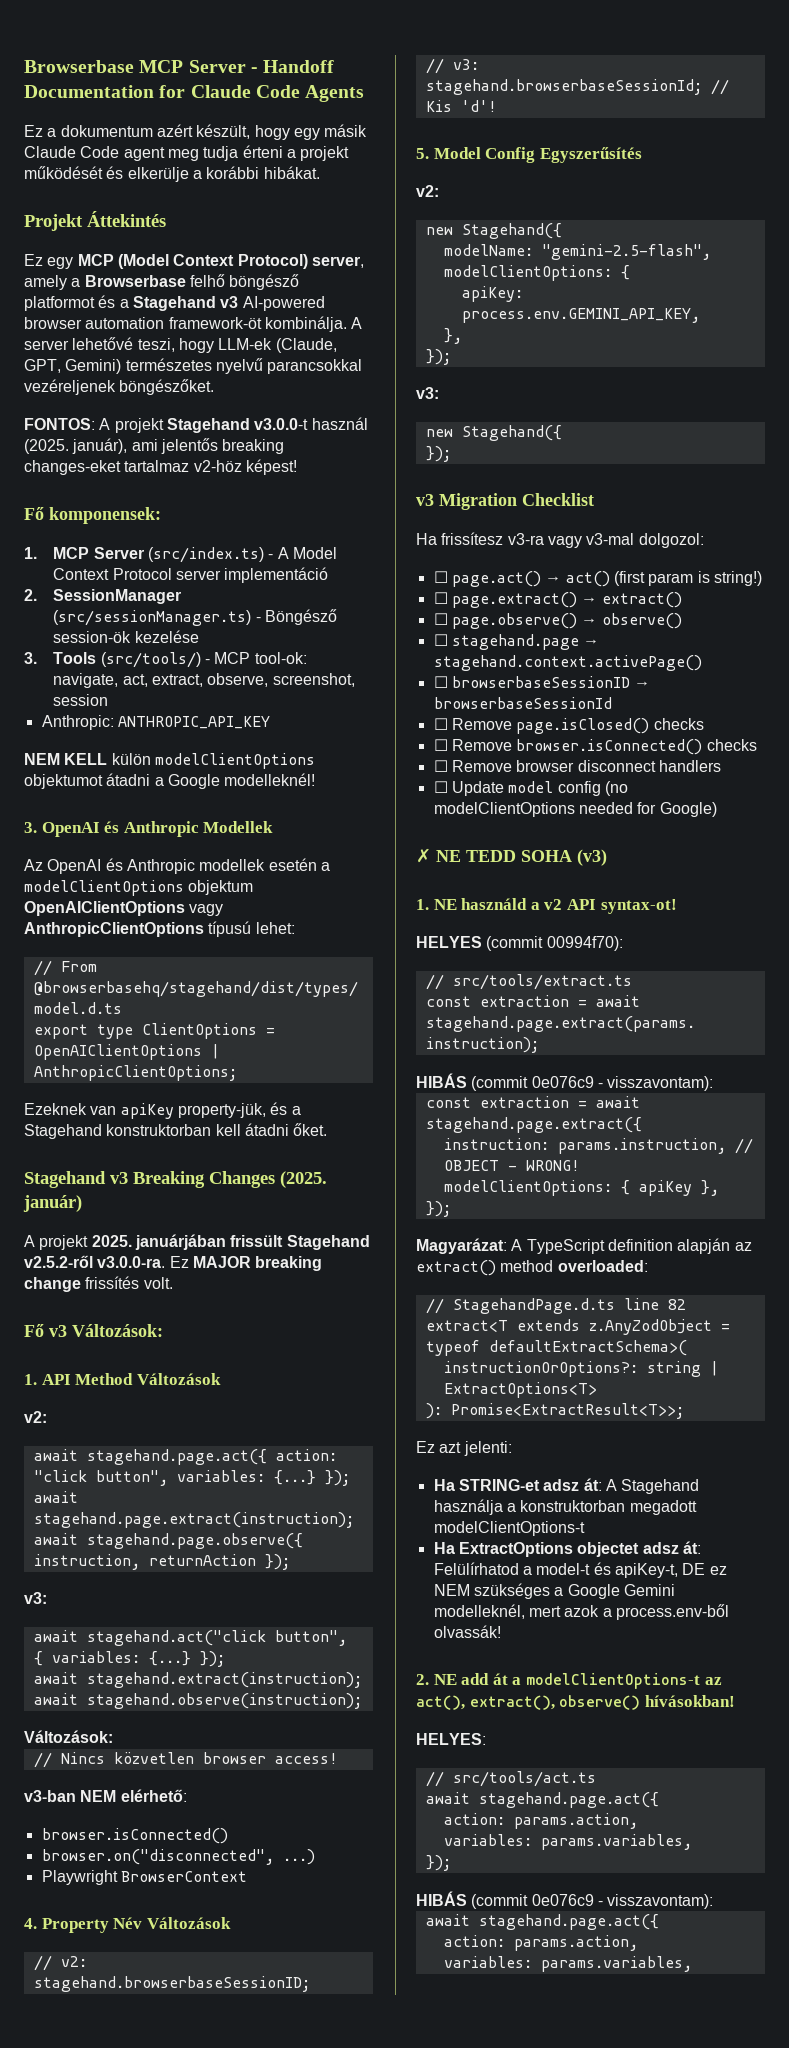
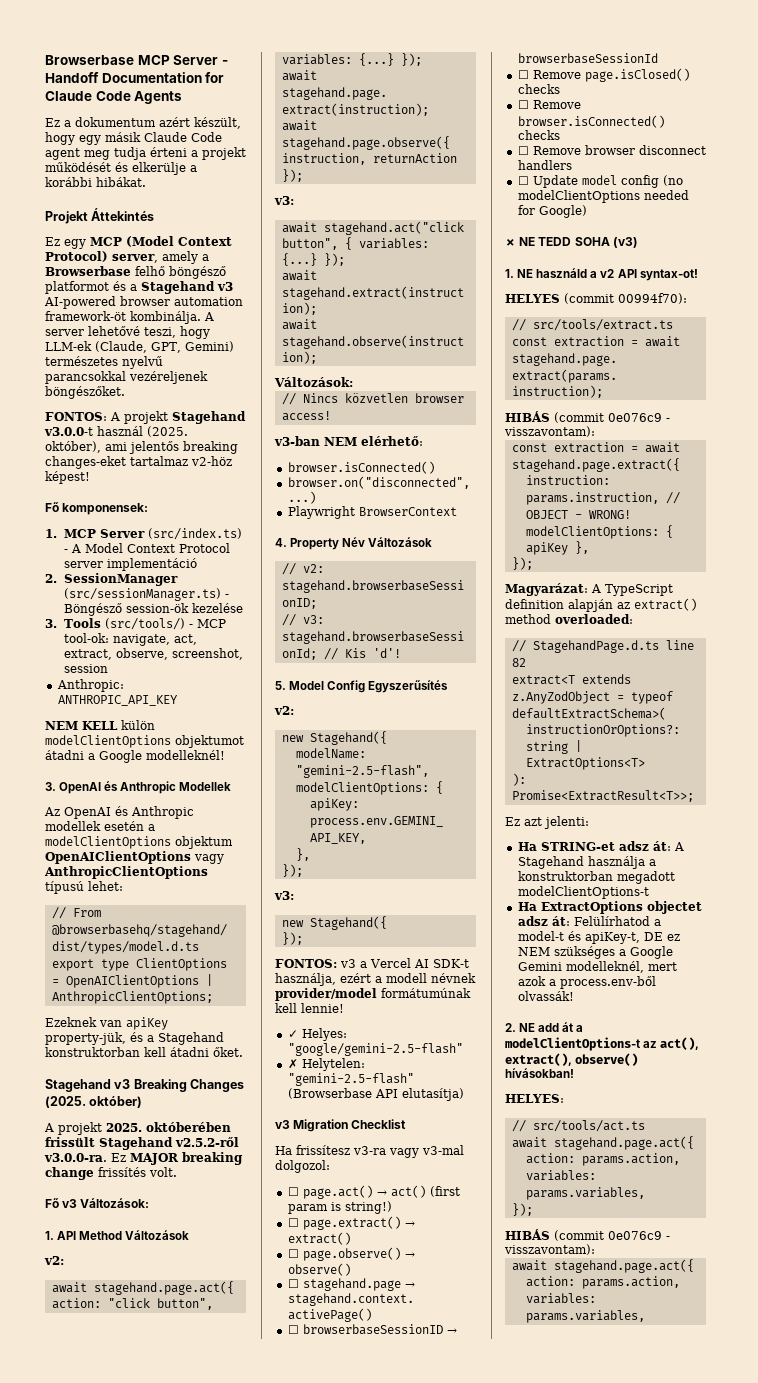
- FONTOS: A projekt Stagehand v3.0.0-t használ (2025. január), ami jelentős breaking changes-eket tartalmaz v2-höz képest!
+ FONTOS: A projekt Stagehand v3.0.0-t használ (2025. október), ami jelentős breaking changes-eket tartalmaz v2-höz képest!
- Stagehand v3 Breaking Changes (2025. január)
+ Stagehand v3 Breaking Changes (2025. október)
- A projekt 2025. januárjában frissült Stagehand v2.5.2-ről v3.0.0-ra. Ez MAJOR breaking change frissítés volt.
+ A projekt 2025. októberében frissült Stagehand v2.5.2-ről v3.0.0-ra. Ez MAJOR breaking change frissítés volt.
+ FONTOS: v3 a Vercel AI SDK-t használja, ezért a modell névnek provider/model formátumúnak kell lennie!
+ ✓ Helyes: "google/gemini-2.5-flash"
+ ✗ Helytelen: "gemini-2.5-flash" (Browserbase API elutasítja)

